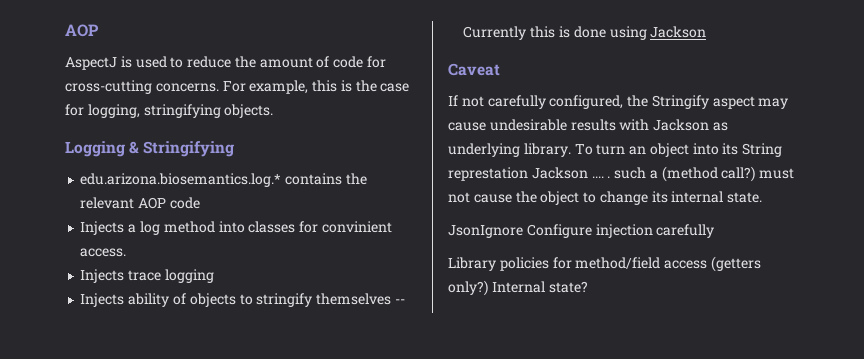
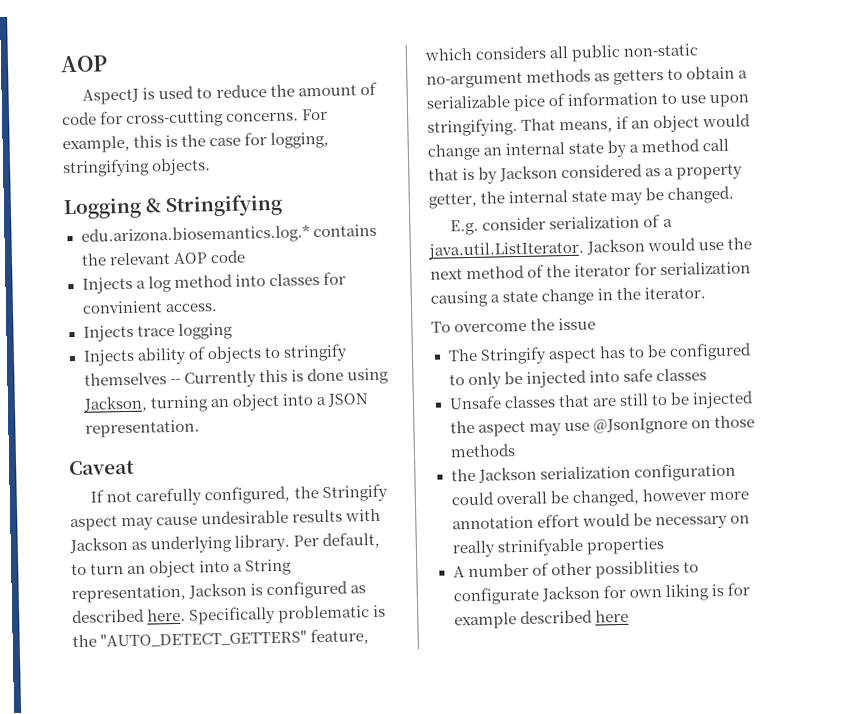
- Injects ability of objects to stringify themselves -- Currently this is done using Jackson
+ Injects ability of objects to stringify themselves -- Currently this is done using Jackson, turning an object into a JSON representation.
- To turn an object into its String represtation Jackson .... . such a (method call?) must not cause the object to change its internal state.
- JsonIgnore Configure injection carefully
- Library policies for method/field access (getters only?) Internal state?
+ Per default, to turn an object into a String representation, Jackson is configured as described here. Specifically problematic is the "AUTO_DETECT_GETTERS" feature, which considers all public non-static no-argument methods as getters to obtain a serializable pice of information to use upon stringifying. That means, if an object would change an internal state by a method call that is by Jackson considered as a property getter, the internal state may be changed.
+ E.g. consider serialization of a java.util.ListIterator. Jackson would use the next method of the iterator for serialization causing a state change in the iterator.
+ To overcome the issue
+ The Stringify aspect has to be configured to only be injected into safe classes
+ Unsafe classes that are still to be injected the aspect may use @JsonIgnore on those methods
+ the Jackson serialization configuration could overall be changed, however more annotation effort would be necessary on really strinifyable properties
+ A number of other possiblities to configurate Jackson for own liking is for example described here

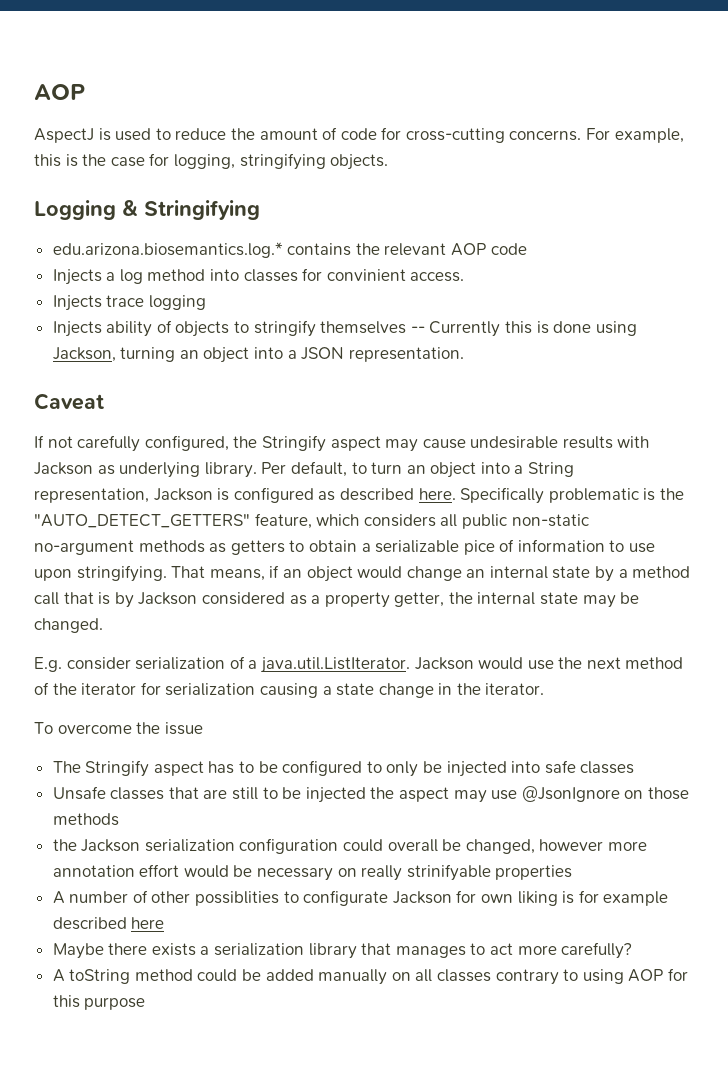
+ Maybe there exists a serialization library that manages to act more carefully?
+ A toString method could be added manually on all classes contrary to using AOP for this purpose

